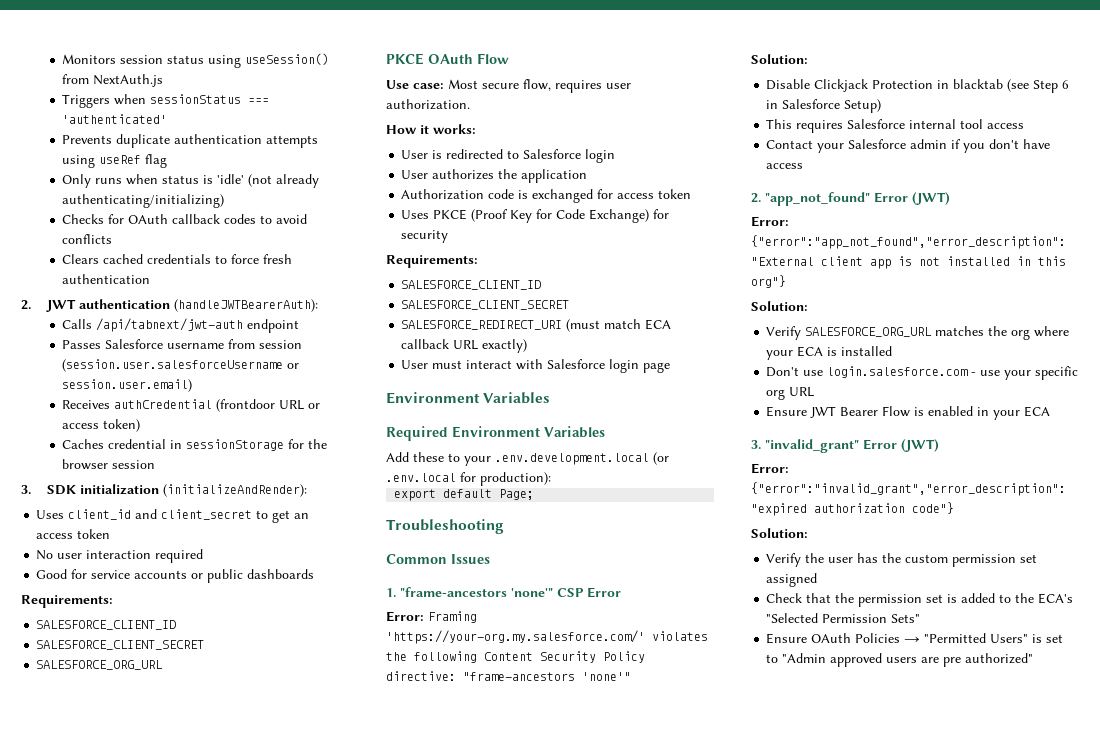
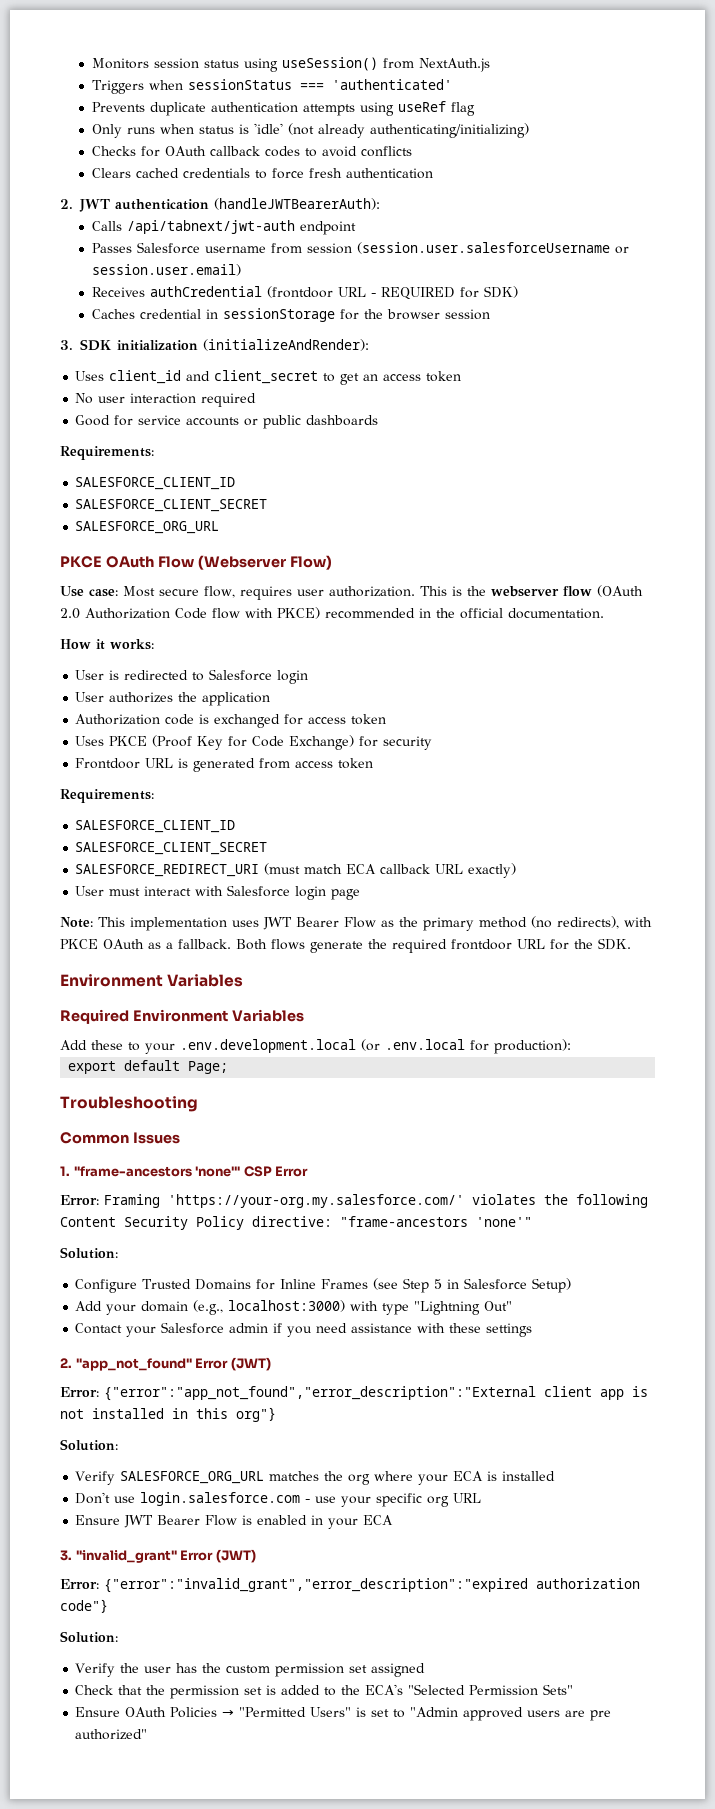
- Receives authCredential (frontdoor URL or access token)
+ Receives authCredential (frontdoor URL - REQUIRED for SDK)
- PKCE OAuth Flow
+ PKCE OAuth Flow (Webserver Flow)
+ This is the webserver flow (OAuth 2.0 Authorization Code flow with PKCE) recommended in the official documentation.
+ Frontdoor URL is generated from access token
+ Note: This implementation uses JWT Bearer Flow as the primary method (no redirects), with PKCE OAuth as a fallback. Both flows generate the required frontdoor URL for the SDK.
- Disable Clickjack Protection in blacktab (see Step 6 in Salesforce Setup)
+ Configure Trusted Domains for Inline Frames (see Step 5 in Salesforce Setup)
- This requires Salesforce internal tool access
+ Add your domain (e.g., localhost:3000) with type "Lightning Out"
- Contact your Salesforce admin if you don't have access
+ Contact your Salesforce admin if you need assistance with these settings

